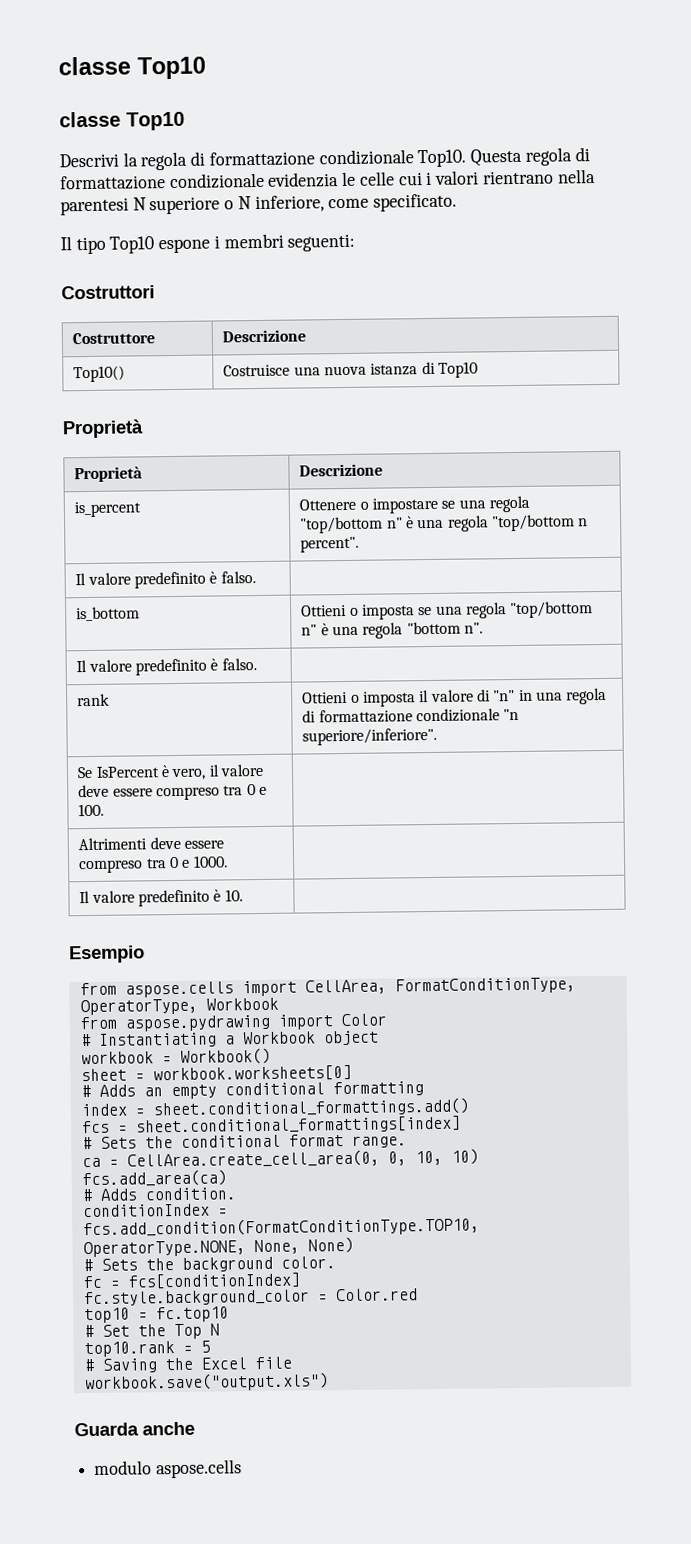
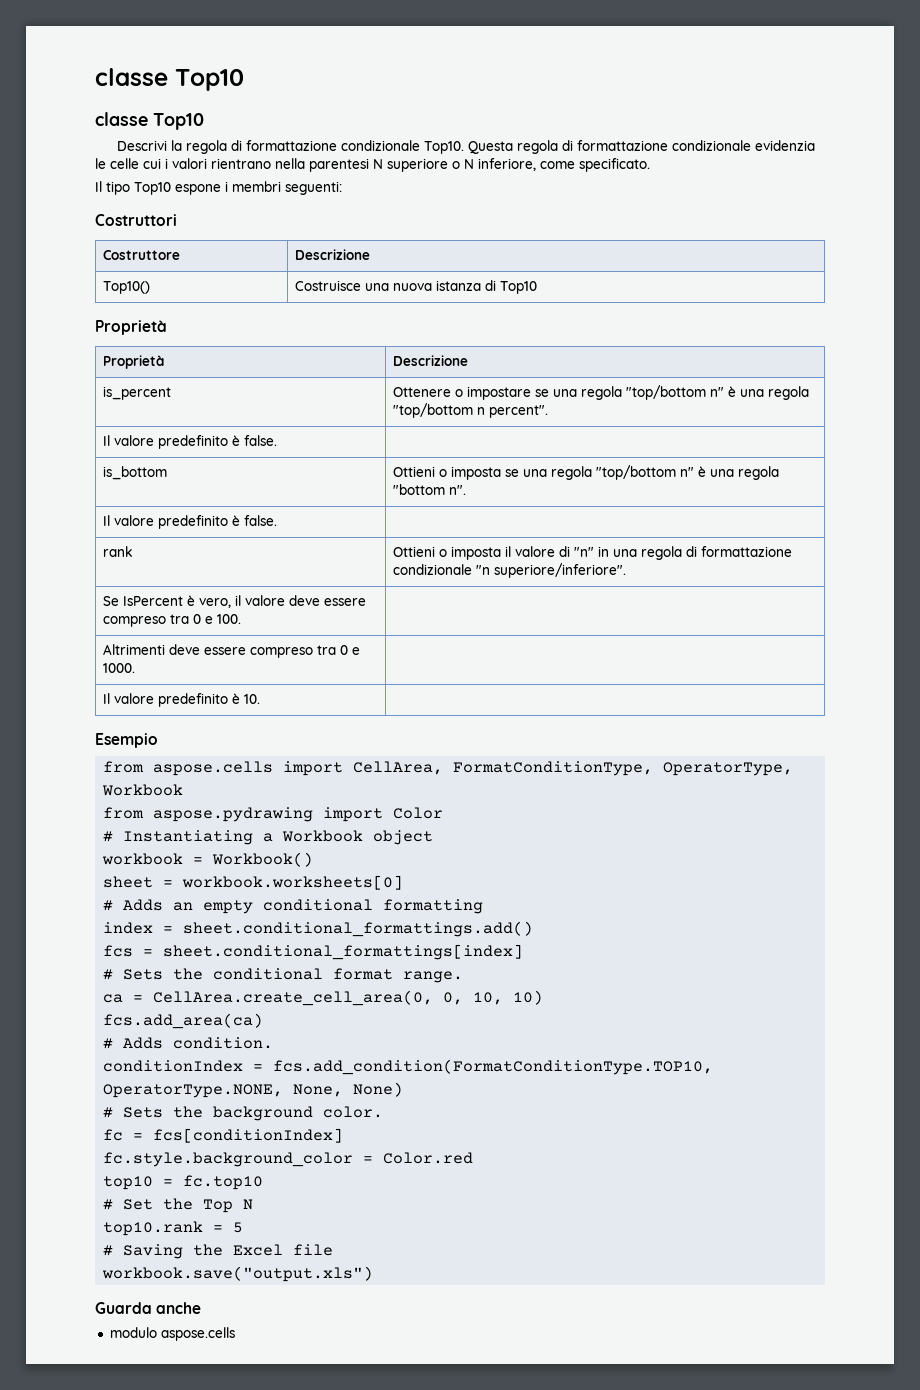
  is_percent | Ottenere o impostare se una regola "top/bottom n" è una regola "top/bottom n percent".
- Il valore predefinito è falso. |
+ Il valore predefinito è false. |
  is_bottom | Ottieni o imposta se una regola "top/bottom n" è una regola "bottom n".
- Il valore predefinito è falso. |
+ Il valore predefinito è false. |

